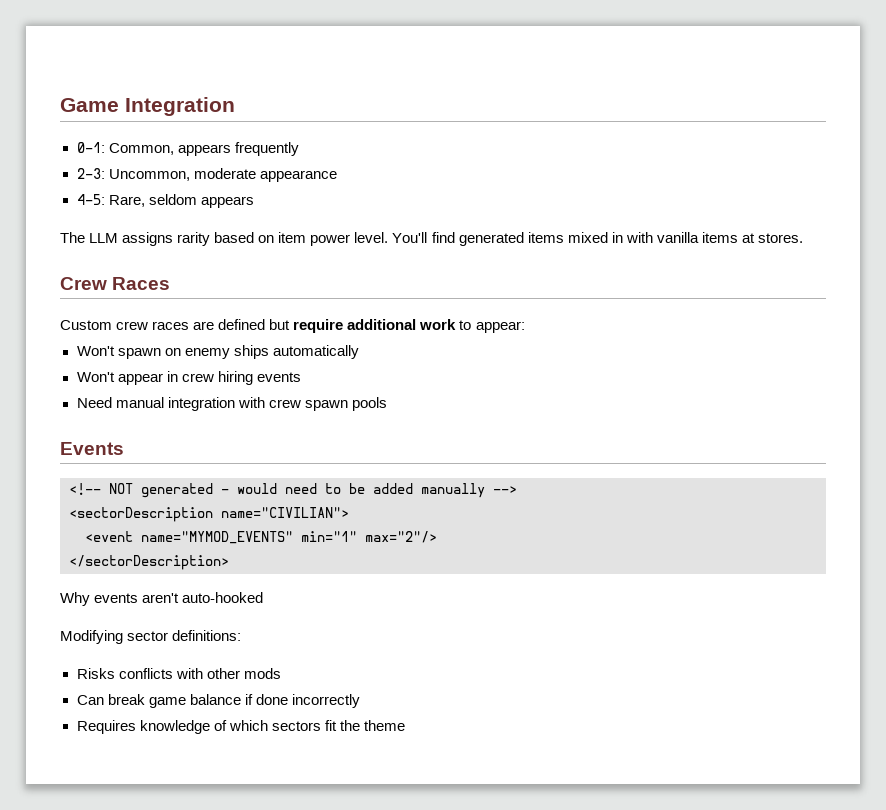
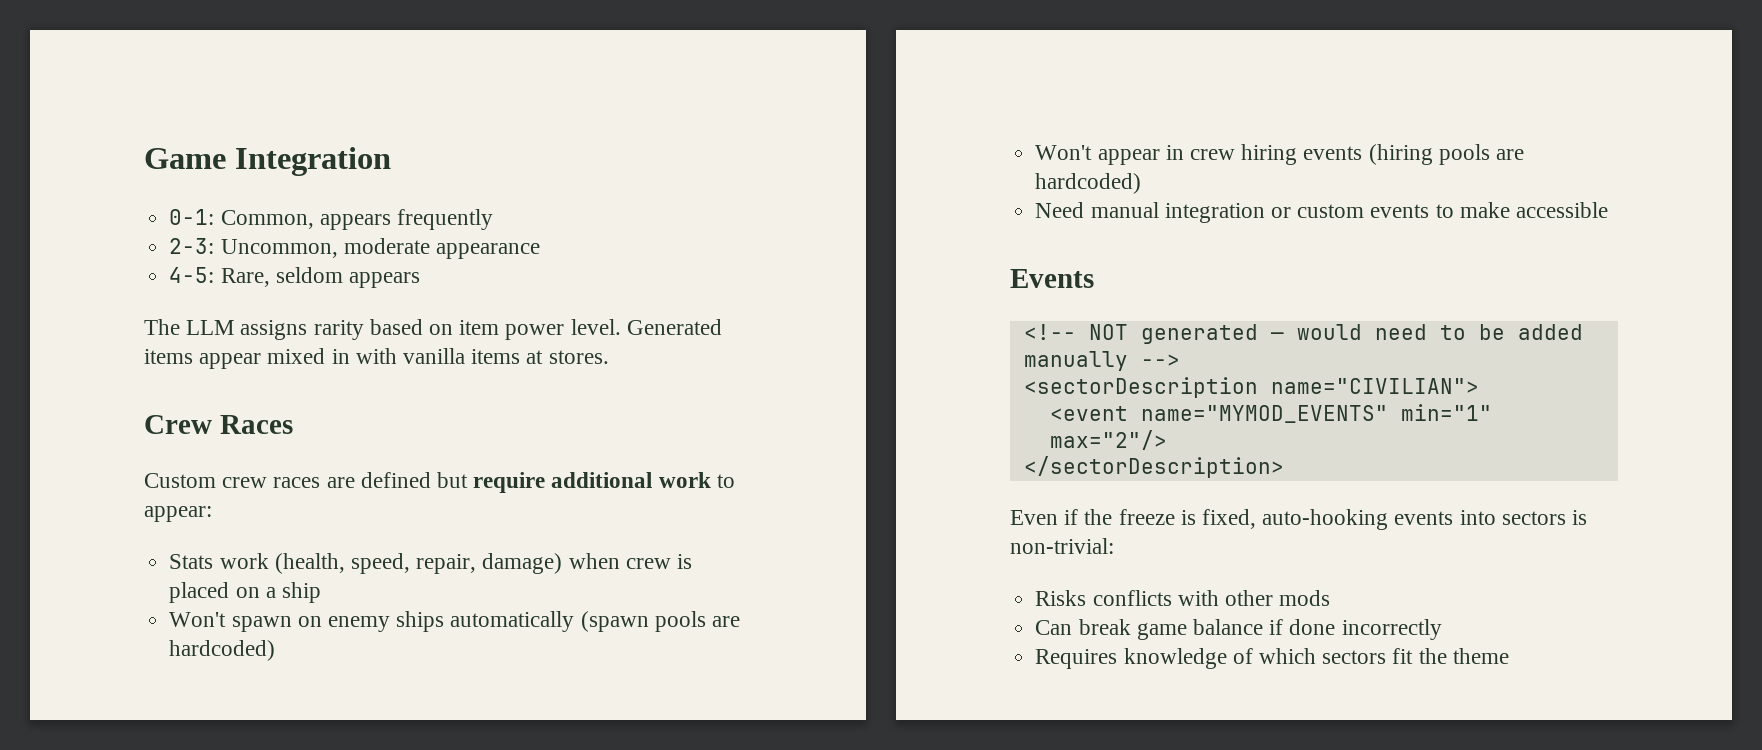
- You'll find generated items mixed in with vanilla items at stores.
+ Generated items appear mixed in with vanilla items at stores.
+ Stats work (health, speed, repair, damage) when crew is placed on a ship
- Won't spawn on enemy ships automatically
+ Won't spawn on enemy ships automatically (spawn pools are hardcoded)
- Won't appear in crew hiring events
+ Won't appear in crew hiring events (hiring pools are hardcoded)
- Need manual integration with crew spawn pools
+ Need manual integration or custom events to make accessible
- <!-- NOT generated - would need to be added manually -->
+ <!-- NOT generated — would need to be added manually -->
- Why events aren't auto-hooked
- Modifying sector definitions:
+ Even if the freeze is fixed, auto-hooking events into sectors is non-trivial:

